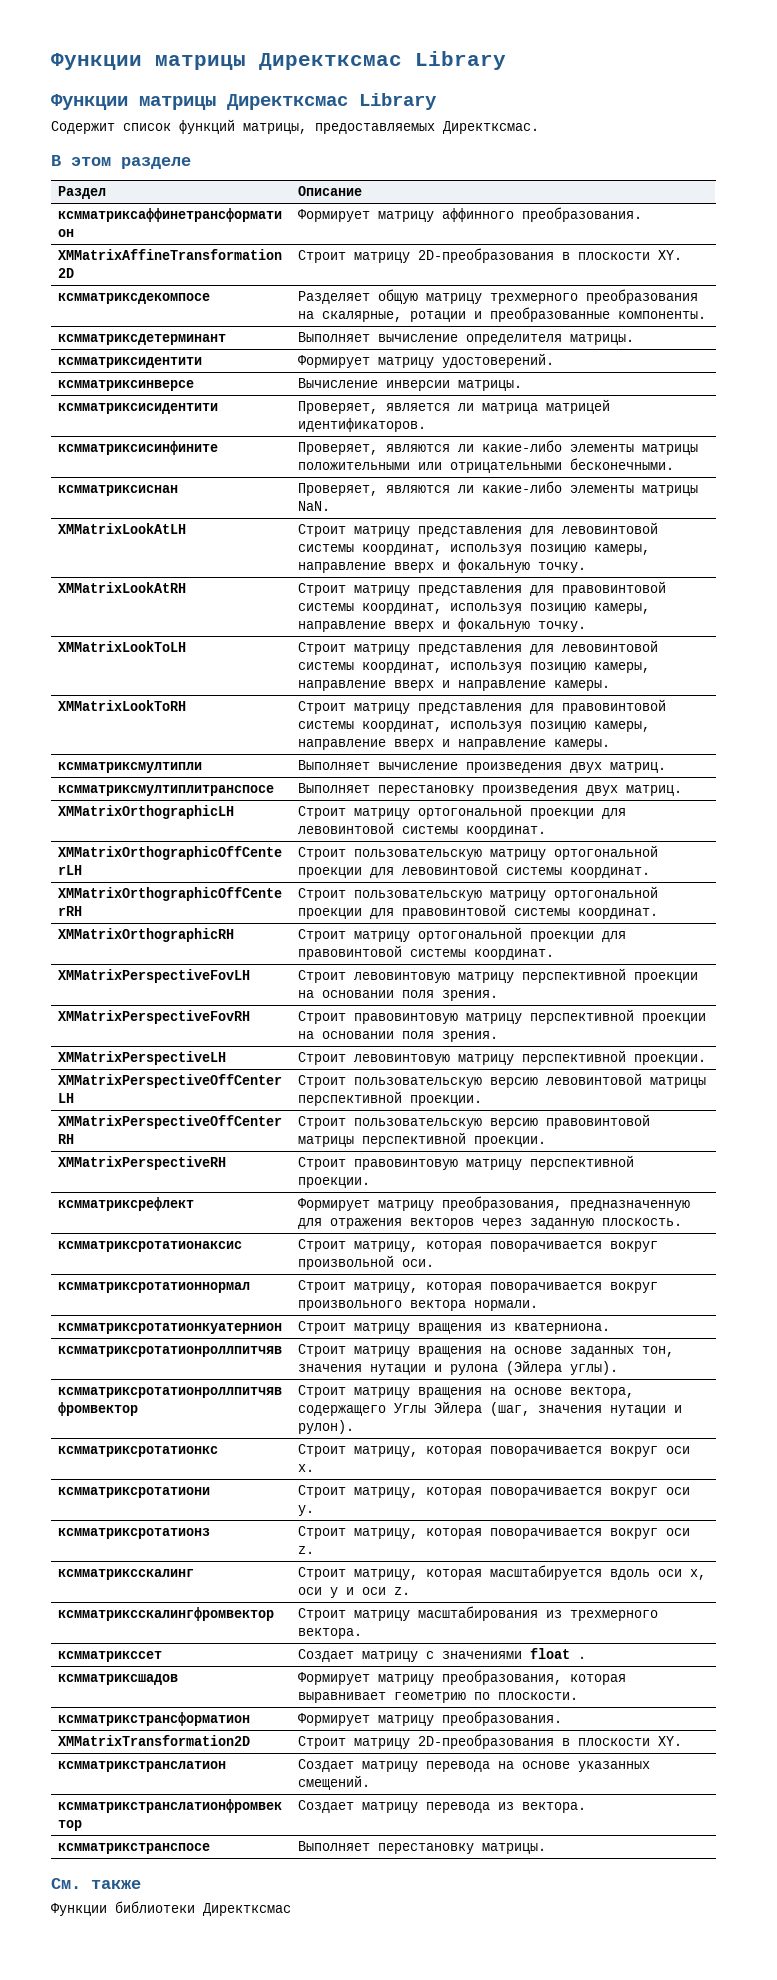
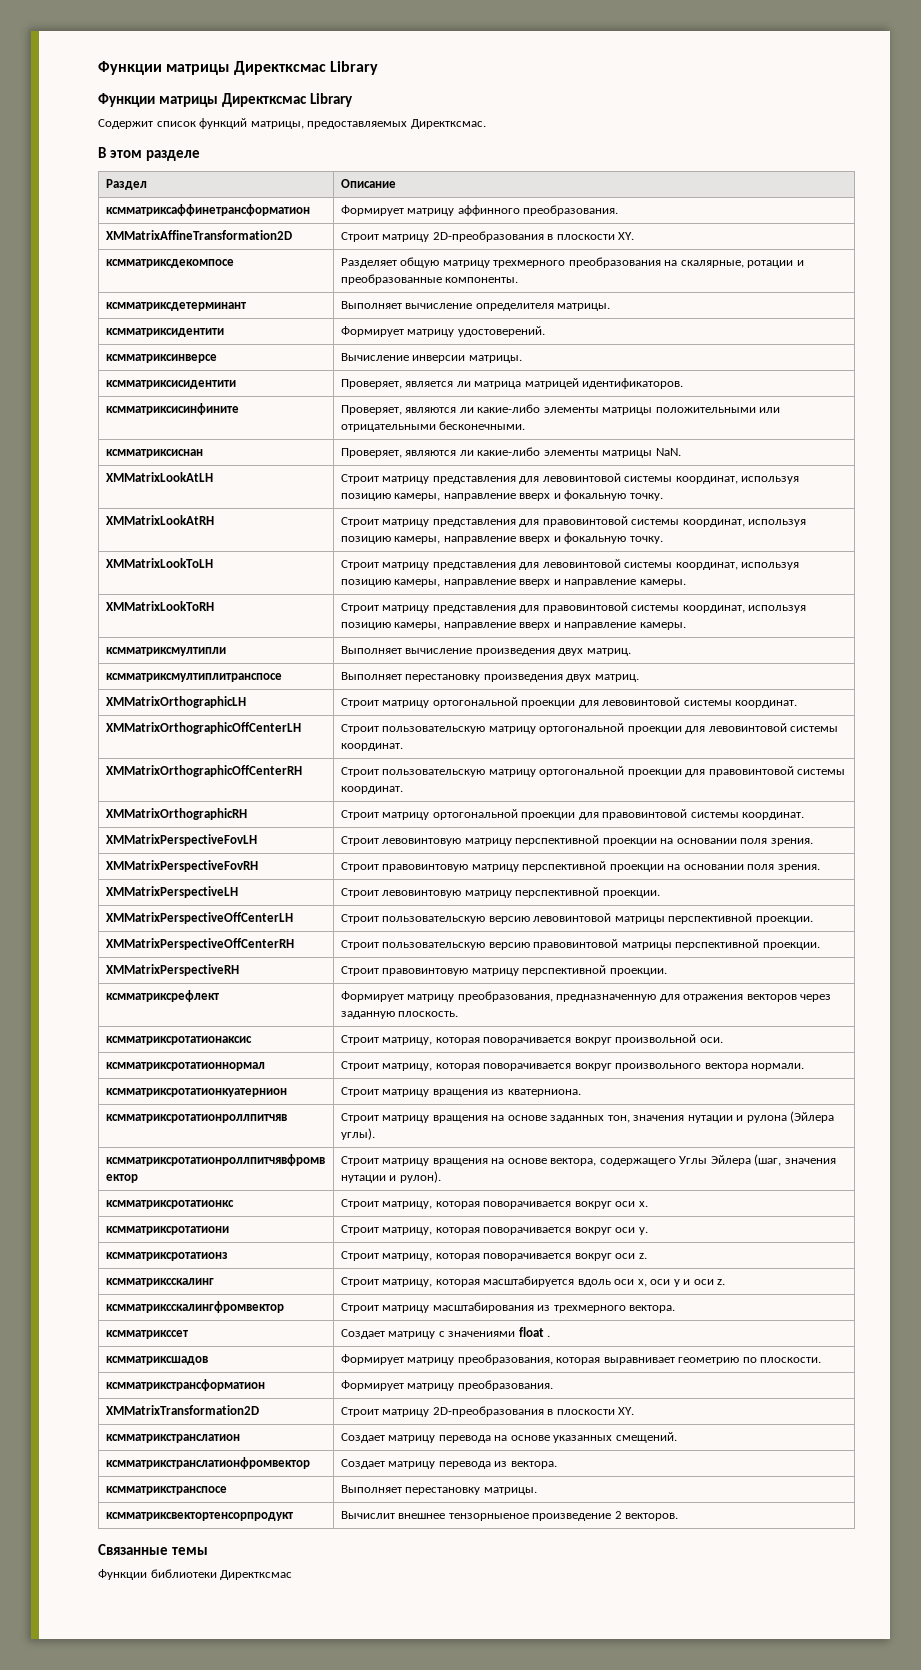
- См. также
+ ксмматриксвектортенсорпродукт | Вычислит внешнее тензорныеное произведение 2 векторов.
+ Связанные темы

